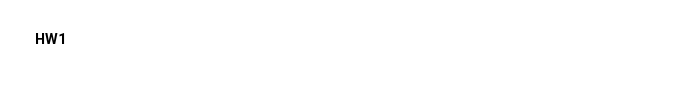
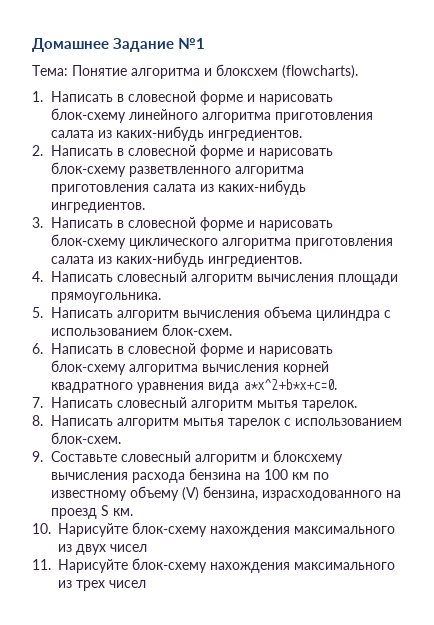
- HW1
+ Домашнее Задание №1
+ Тема: Понятие алгоритма и блоксхем (flowcharts).
+ 1. Написать в словесной форме и нарисовать блок-схему линейного алгоритма приготовления салата из каких-нибудь ингредиентов.
+ 2. Написать в словесной форме и нарисовать блок-схему разветвленного алгоритма приготовления салата из каких-нибудь ингредиентов.
+ 3. Написать в словесной форме и нарисовать блок-схему циклического алгоритма приготовления салата из каких-нибудь ингредиентов.
+ 4. Написать словесный алгоритм вычисления площади прямоугольника.
+ 5. Написать алгоритм вычисления объема цилиндра с использованием блок-схем.
+ 6. Написать в словесной форме и нарисовать блок-схему алгоритма вычисления корней квадратного уравнения вида a*x^2+b*x+c=0.
+ 7. Написать словесный алгоритм мытья тарелок.
+ 8. Написать алгоритм мытья тарелок с использованием блок-схем.
+ 9. Составьте словесный алгоритм и блоксхему вычисления расхода бензина на 100 км по известному объему (V) бензина, израсходованного на проезд S км.
+ 10. Нарисуйте блок-схему нахождения максимального из двух чисел
+ 11. Нарисуйте блок-схему нахождения максимального из трех чисел

